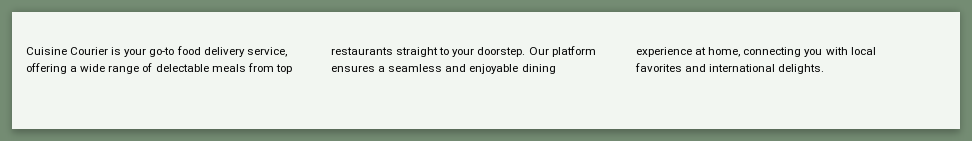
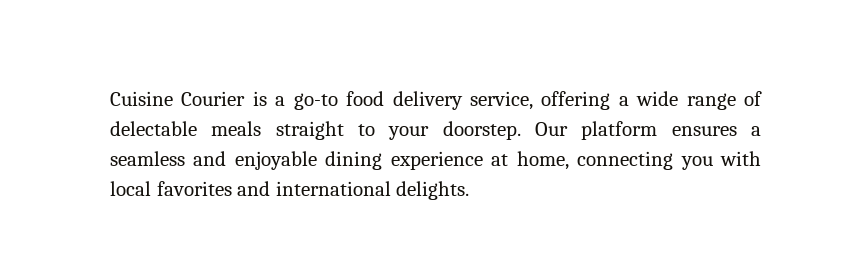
- Cuisine Courier is your go-to food delivery service, offering a wide range of delectable meals from top restaurants straight to your doorstep.
+ Cuisine Courier is a go-to food delivery service, offering a wide range of delectable meals straight to your doorstep.

